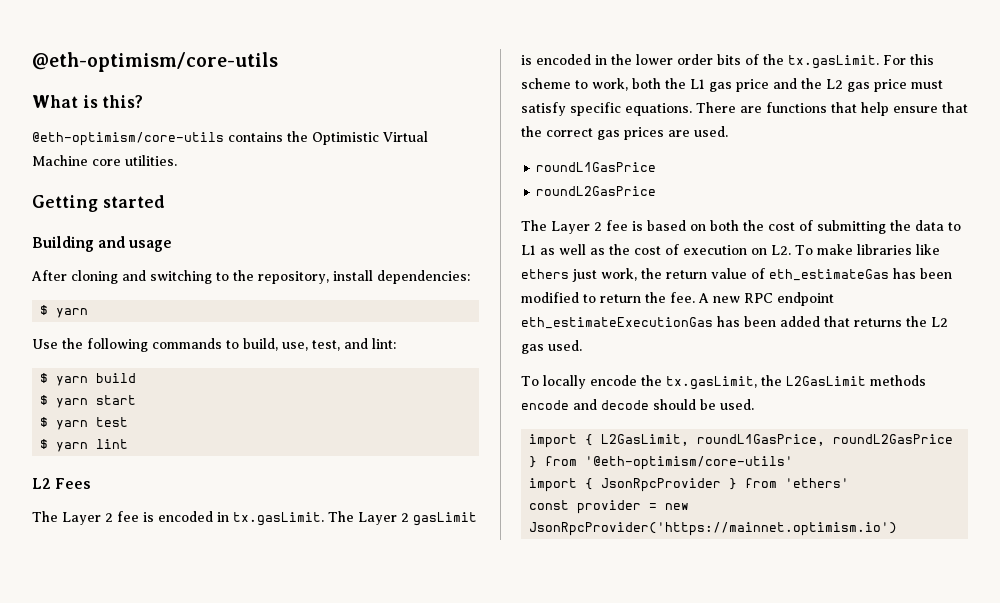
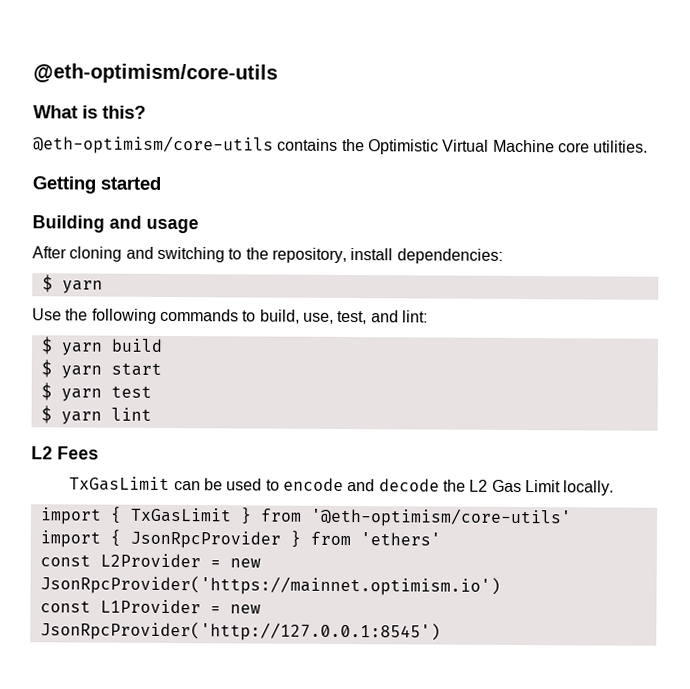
- The Layer 2 fee is encoded in tx.gasLimit. The Layer 2 gasLimit is encoded in the lower order bits of the tx.gasLimit. For this scheme to work, both the L1 gas price and the L2 gas price must satisfy specific equations. There are functions that help ensure that the correct gas prices are used.
- roundL1GasPrice
- roundL2GasPrice
- The Layer 2 fee is based on both the cost of submitting the data to L1 as well as the cost of execution on L2. To make libraries like ethers just work, the return value of eth_estimateGas has been modified to return the fee. A new RPC endpoint eth_estimateExecutionGas has been added that returns the L2 gas used.
- To locally encode the tx.gasLimit, the L2GasLimit methods encode and decode should be used.
- import { L2GasLimit, roundL1GasPrice, roundL2GasPrice } from '@eth-optimism/core-utils'
+ TxGasLimit can be used to encode and decode the L2 Gas Limit locally.
+ import { TxGasLimit } from '@eth-optimism/core-utils'
- const provider = new JsonRpcProvider('https://mainnet.optimism.io')
+ const L2Provider = new JsonRpcProvider('https://mainnet.optimism.io')
+ const L1Provider = new JsonRpcProvider('http://127.0.0.1:8545')

